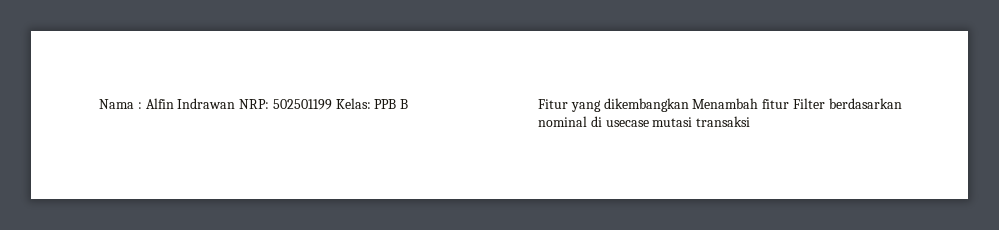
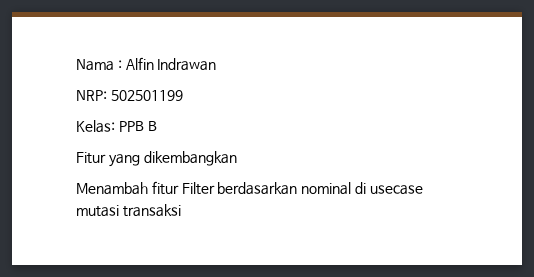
- Nama : Alfin Indrawan NRP: 502501199 Kelas: PPB B
+ Nama : Alfin Indrawan
+ NRP: 502501199
+ Kelas: PPB B
- Fitur yang dikembangkan Menambah fitur Filter berdasarkan nominal di usecase mutasi transaksi
+ Fitur yang dikembangkan
+ Menambah fitur Filter berdasarkan nominal di usecase mutasi transaksi

